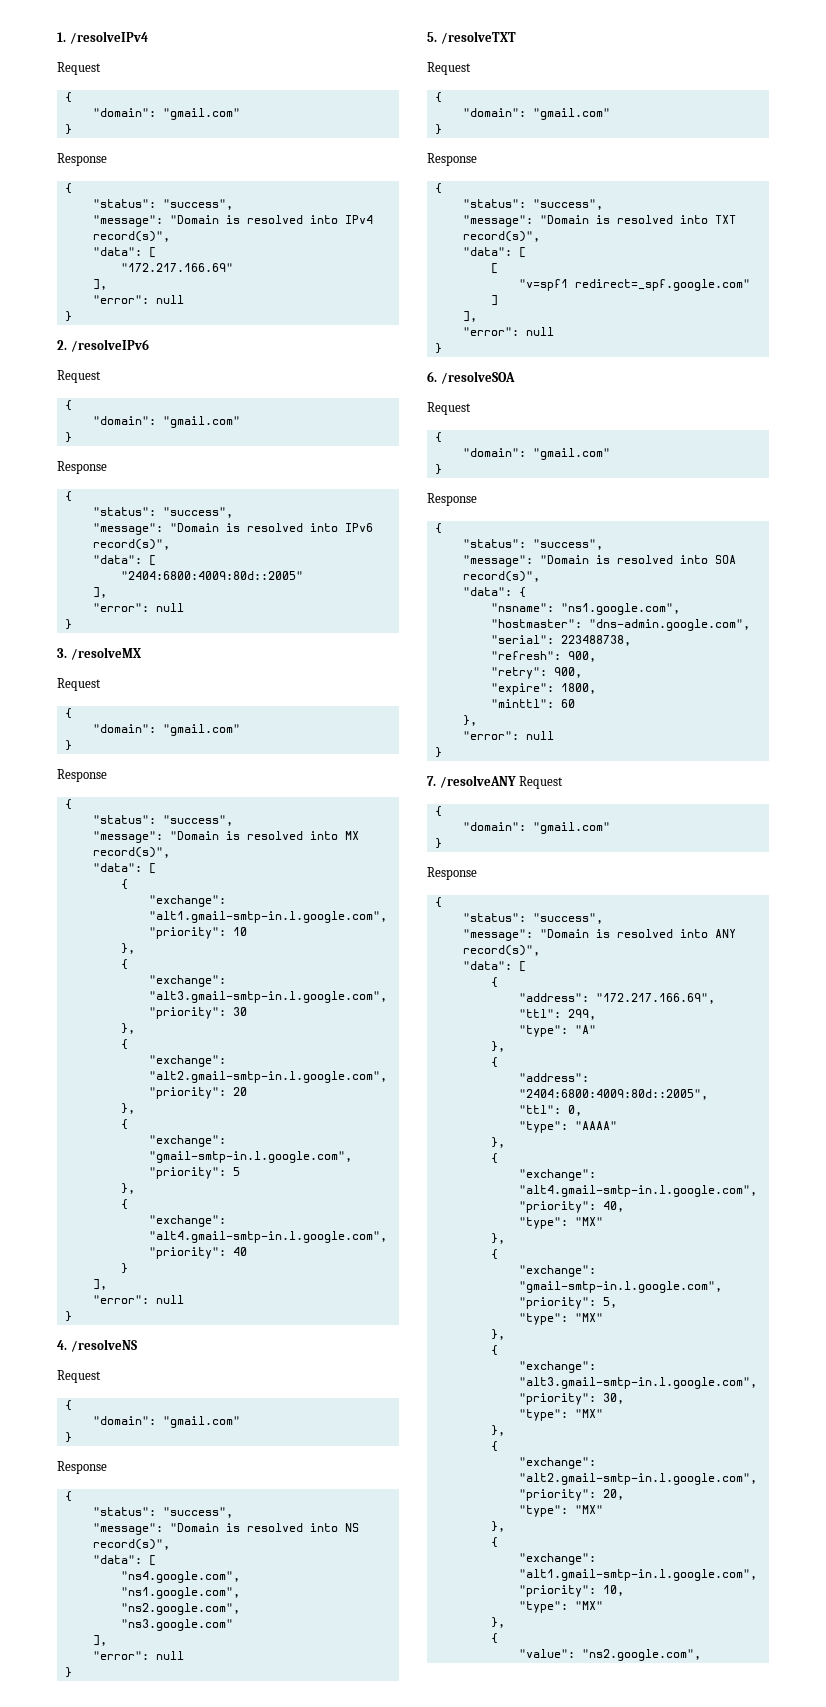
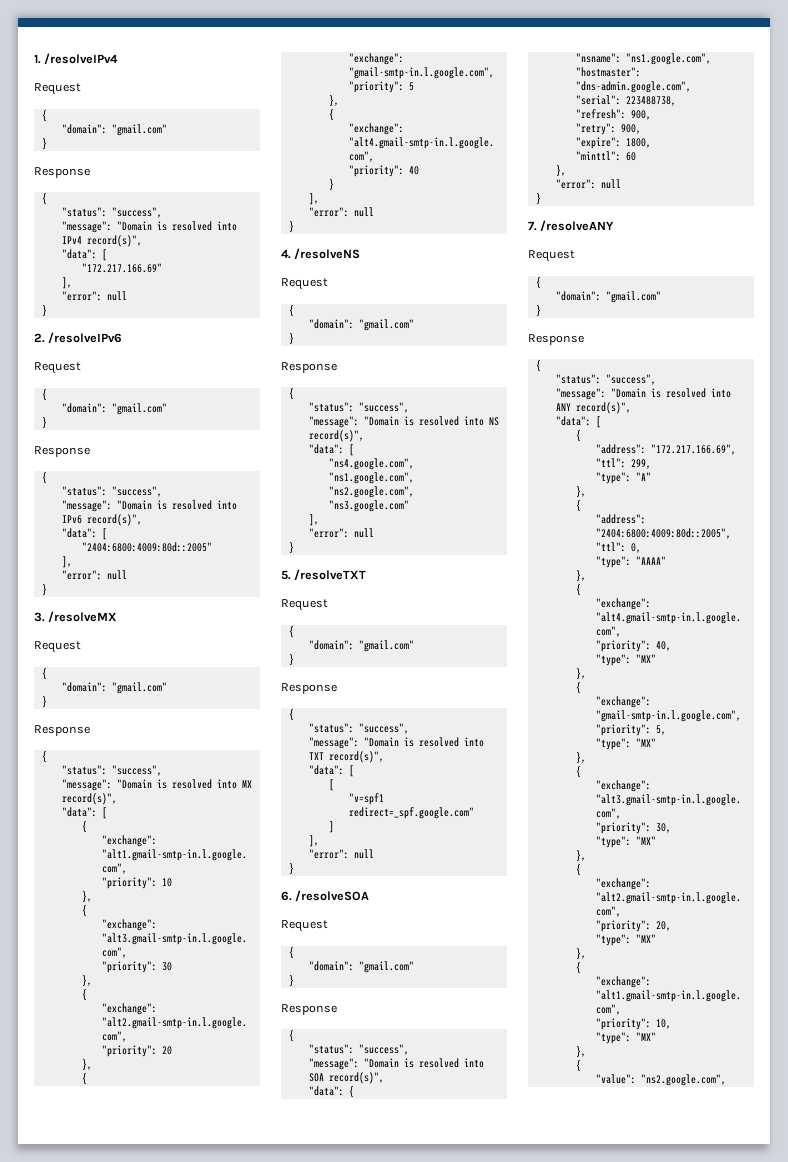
- 7. /resolveANY Request
+ 7. /resolveANY
+ Request

